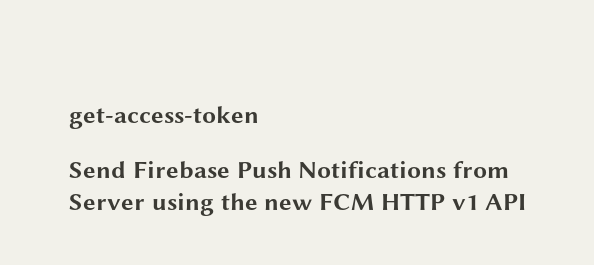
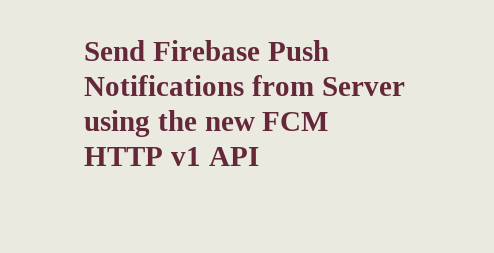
- get-access-token

